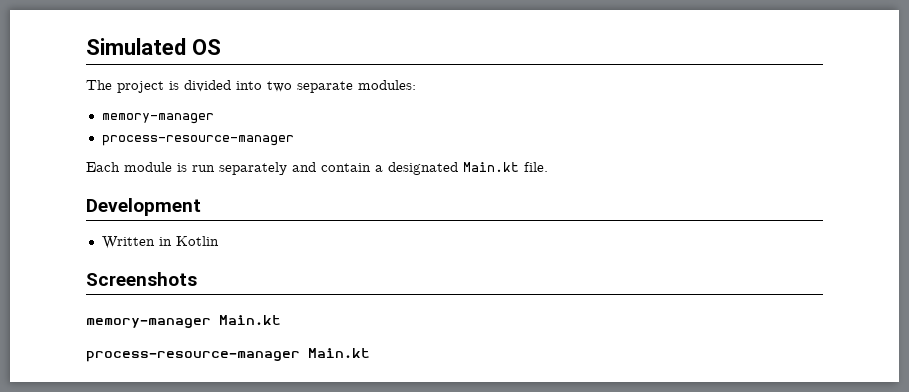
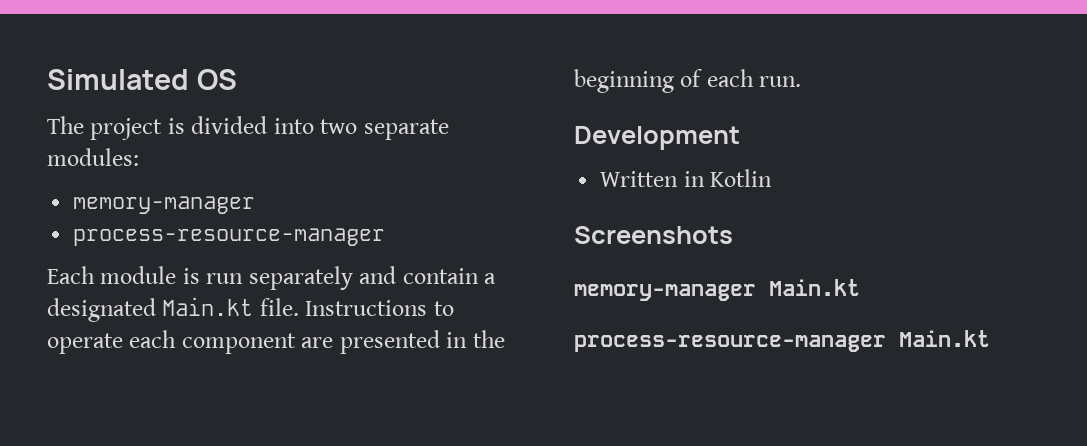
+ Instructions to operate each component are presented in the beginning of each run.

